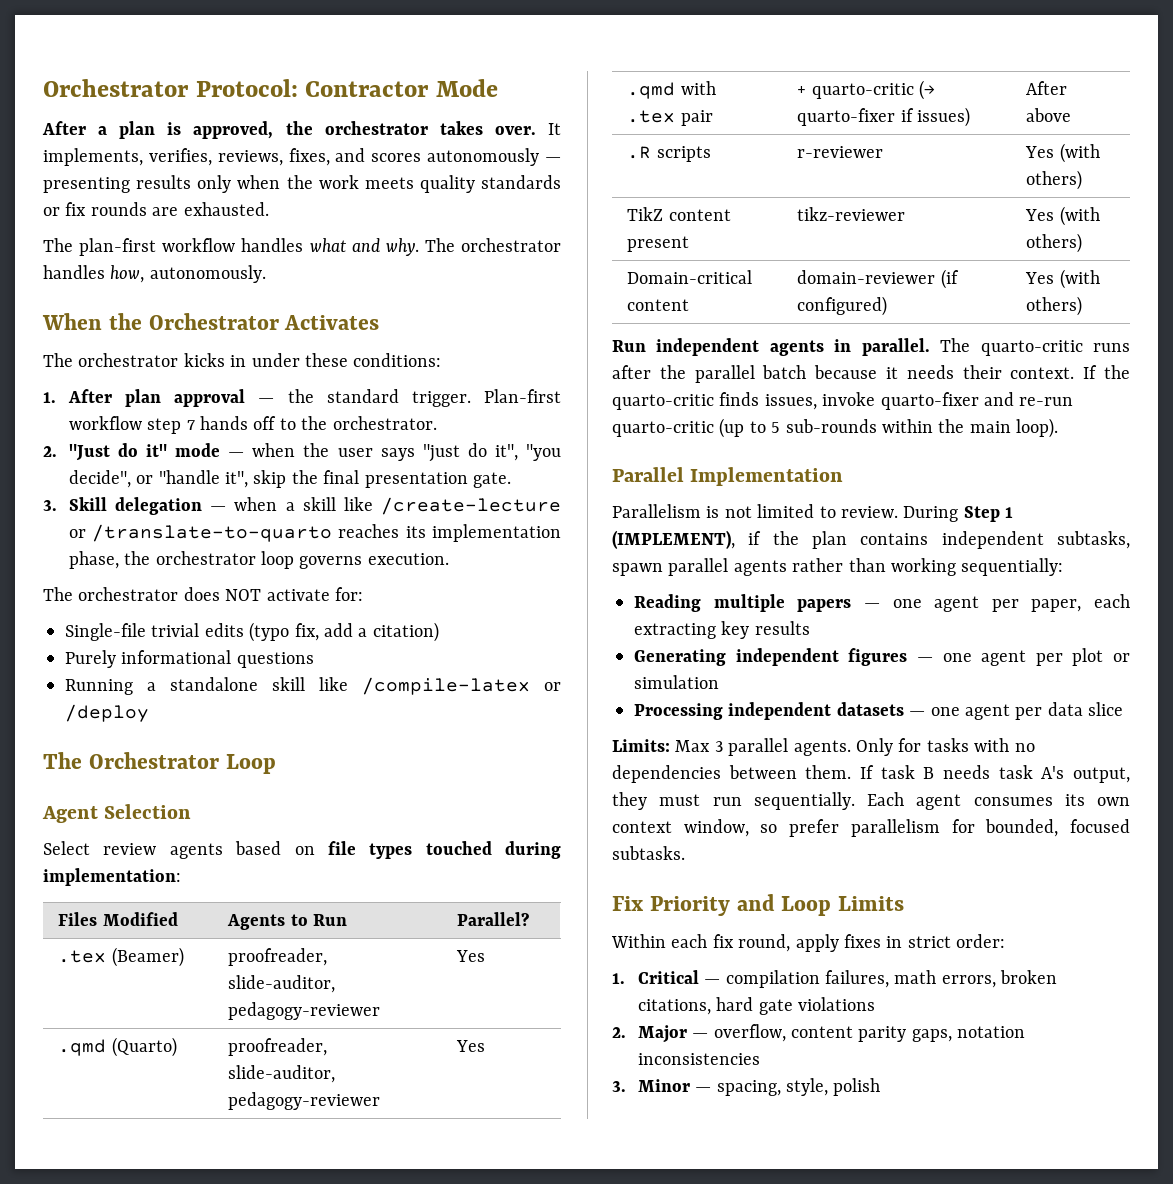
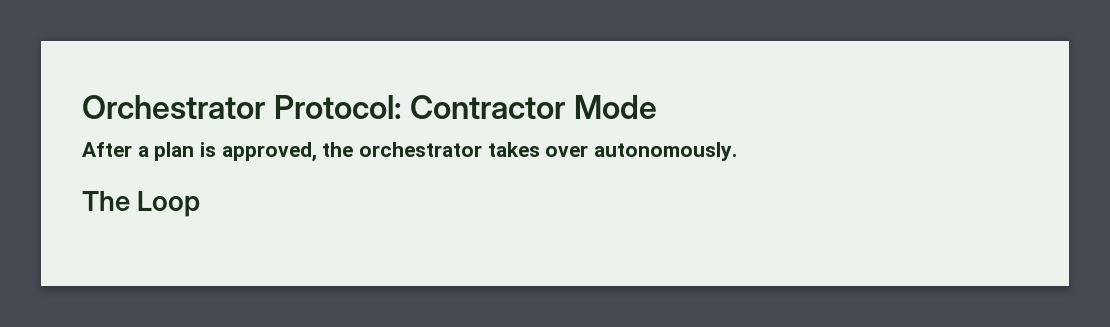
- After a plan is approved, the orchestrator takes over. It implements, verifies, reviews, fixes, and scores autonomously — presenting results only when the work meets quality standards or fix rounds are exhausted.
- The plan-first workflow handles what and why. The orchestrator handles how, autonomously.
- When the Orchestrator Activates
- The orchestrator kicks in under these conditions:
- 1. After plan approval — the standard trigger. Plan-first workflow step 7 hands off to the orchestrator.
- 2. "Just do it" mode — when the user says "just do it", "you decide", or "handle it", skip the final presentation gate.
- 3. Skill delegation — when a skill like /create-lecture or /translate-to-quarto reaches its implementation phase, the orchestrator loop governs execution.
- The orchestrator does NOT activate for:
- Single-file trivial edits (typo fix, add a citation)
- Purely informational questions
- Running a standalone skill like /compile-latex or /deploy
- The Orchestrator Loop
- Agent Selection
- Select review agents based on file types touched during implementation:
- Files Modified | Agents to Run | Parallel?
- .tex (Beamer) | proofreader, slide-auditor, pedagogy-reviewer | Yes
- .qmd (Quarto) | proofreader, slide-auditor, pedagogy-reviewer | Yes
- .qmd with .tex pair | + quarto-critic (→ quarto-fixer if issues) | After above
- .R scripts | r-reviewer | Yes (with others)
- TikZ content present | tikz-reviewer | Yes (with others)
- Domain-critical content | domain-reviewer (if configured) | Yes (with others)
- Run independent agents in parallel. The quarto-critic runs after the parallel batch because it needs their context. If the quarto-critic finds issues, invoke quarto-fixer and re-run quarto-critic (up to 5 sub-rounds within the main loop).
- Parallel Implementation
- Parallelism is not limited to review. During Step 1 (IMPLEMENT), if the plan contains independent subtasks, spawn parallel agents rather than working sequentially:
- Reading multiple papers — one agent per paper, each extracting key results
- Generating independent figures — one agent per plot or simulation
- Processing independent datasets — one agent per data slice
- Limits: Max 3 parallel agents. Only for tasks with no dependencies between them. If task B needs task A's output, they must run sequentially. Each agent consumes its own context window, so prefer parallelism for bounded, focused subtasks.
- Fix Priority and Loop Limits
- Within each fix round, apply fixes in strict order:
- 1. Critical — compilation failures, math errors, broken citations, hard gate violations
- 2. Major — overflow, content parity gaps, notation inconsistencies
- 3. Minor — spacing, style, polish
+ After a plan is approved, the orchestrator takes over autonomously.
+ The Loop

